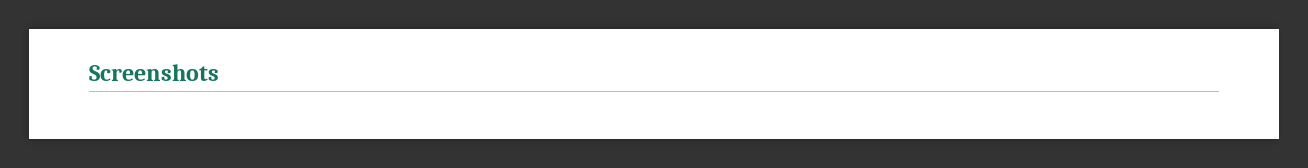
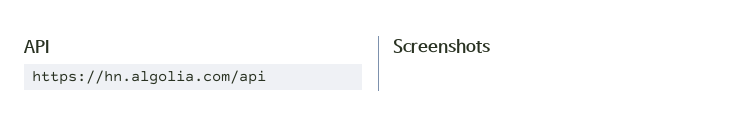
+ API
+ https://hn.algolia.com/api

